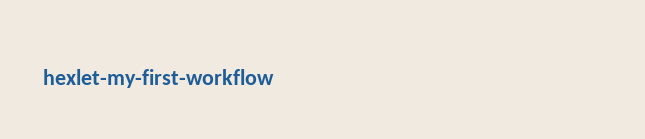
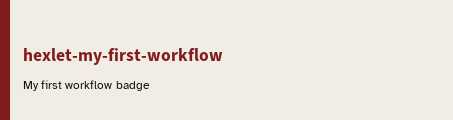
+ My first workflow badge

